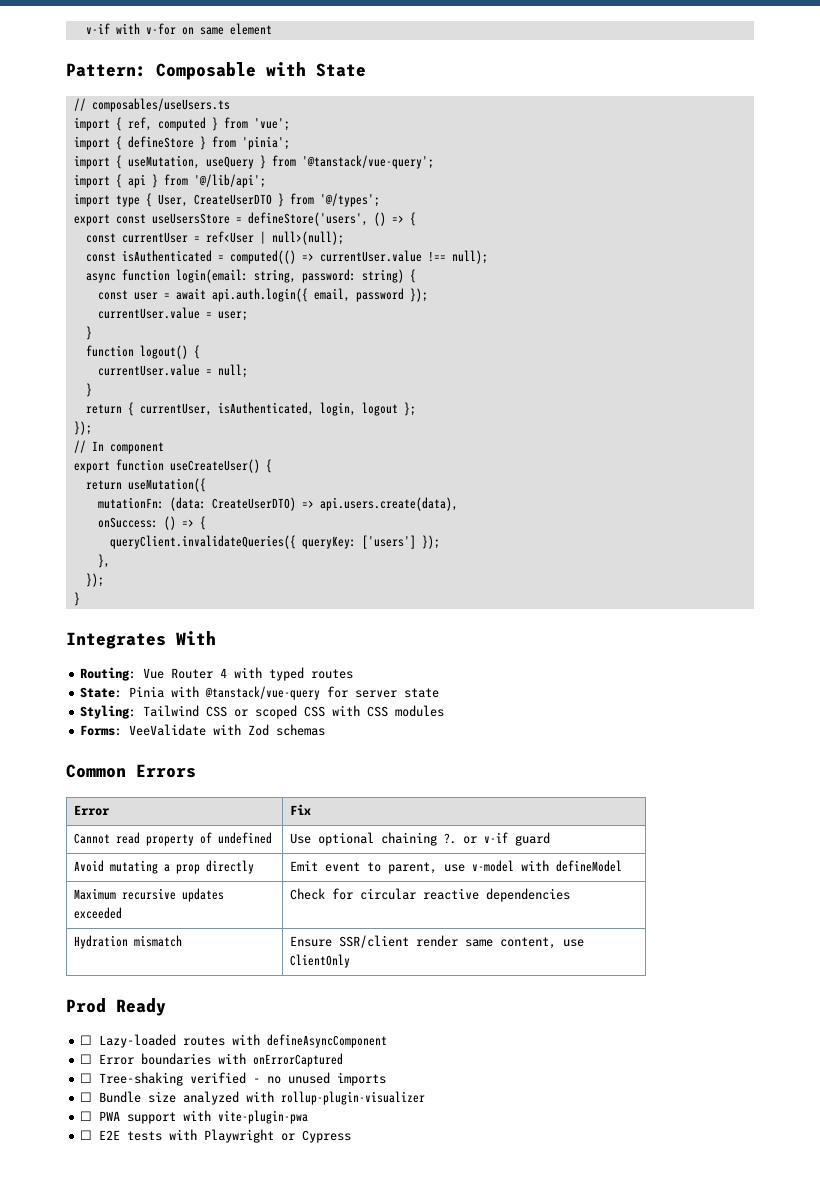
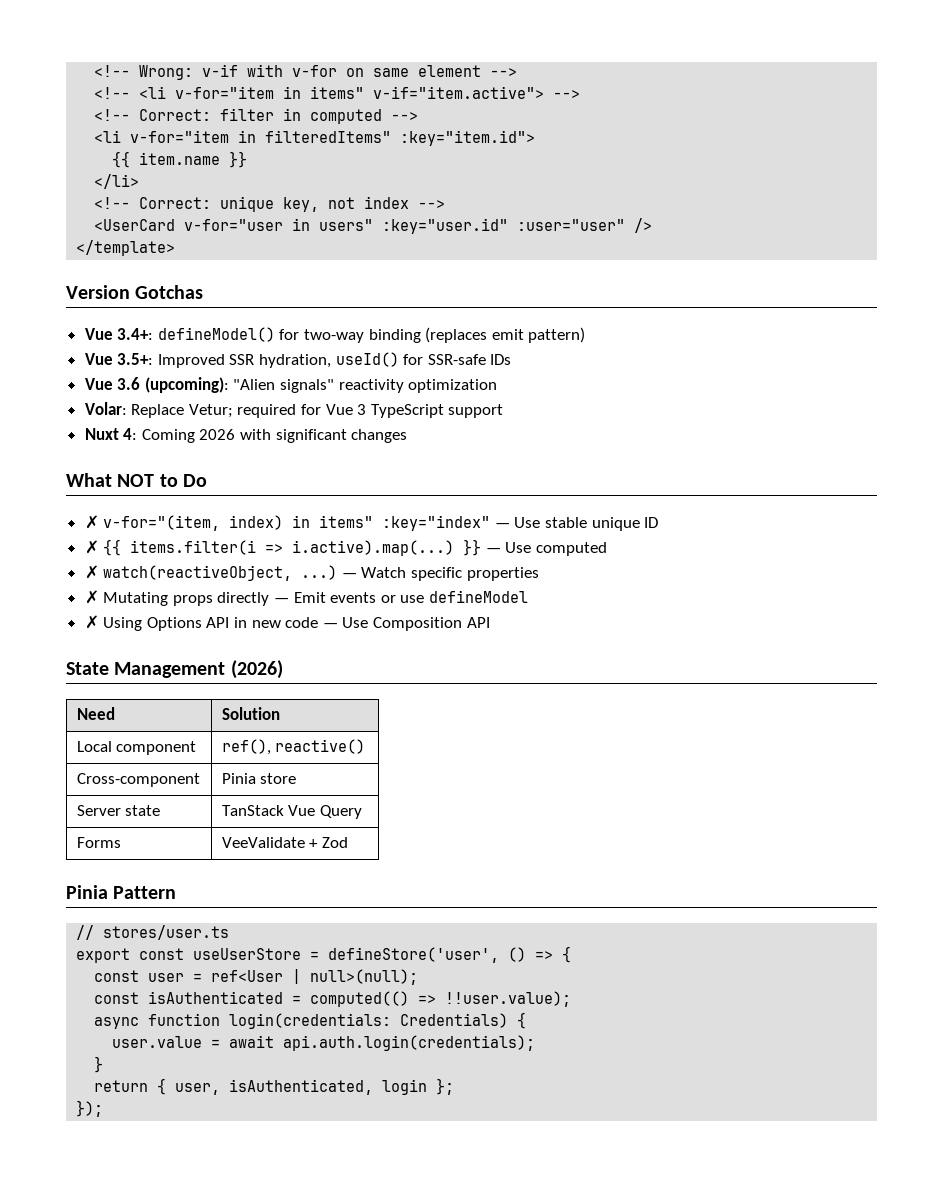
- v-if with v-for on same element
- Pattern: Composable with State
- // composables/useUsers.ts
- import { ref, computed } from 'vue';
- import { defineStore } from 'pinia';
- import { useMutation, useQuery } from '@tanstack/vue-query';
- import { api } from '@/lib/api';
- import type { User, CreateUserDTO } from '@/types';
+ <!-- Wrong: v-if with v-for on same element -->
+ <!-- <li v-for="item in items" v-if="item.active"> -->
+ <!-- Correct: filter in computed -->
+ <li v-for="item in filteredItems" :key="item.id">
+ {{ item.name }}
+ </li>
+ <!-- Correct: unique key, not index -->
+ <UserCard v-for="user in users" :key="user.id" :user="user" />
+ </template>
+ Version Gotchas
+ Vue 3.4+: defineModel() for two-way binding (replaces emit pattern)
+ Vue 3.5+: Improved SSR hydration, useId() for SSR-safe IDs
+ Vue 3.6 (upcoming): "Alien signals" reactivity optimization
+ Volar: Replace Vetur; required for Vue 3 TypeScript support
+ Nuxt 4: Coming 2026 with significant changes
+ What NOT to Do
+ ✗ v-for="(item, index) in items" :key="index" — Use stable unique ID
+ ✗ {{ items.filter(i => i.active).map(...) }} — Use computed
+ ✗ watch(reactiveObject, ...) — Watch specific properties
+ ✗ Mutating props directly — Emit events or use defineModel
+ ✗ Using Options API in new code — Use Composition API
+ State Management (2026)
+ Need | Solution
+ Local component | ref(), reactive()
+ Cross-component | Pinia store
+ Server state | TanStack Vue Query
+ Forms | VeeValidate + Zod
+ Pinia Pattern
+ // stores/user.ts
- export const useUsersStore = defineStore('users', () => {
+ export const useUserStore = defineStore('user', () => {
- const currentUser = ref<User | null>(null);
+ const user = ref<User | null>(null);
- const isAuthenticated = computed(() => currentUser.value !== null);
+ const isAuthenticated = computed(() => !!user.value);
- async function login(email: string, password: string) {
- const user = await api.auth.login({ email, password });
- currentUser.value = user;
+ async function login(credentials: Credentials) {
+ user.value = await api.auth.login(credentials);
  }
- function logout() {
- currentUser.value = null;
- }
- return { currentUser, isAuthenticated, login, logout };
+ return { user, isAuthenticated, login };
  });
- // In component
- export function useCreateUser() {
- return useMutation({
- mutationFn: (data: CreateUserDTO) => api.users.create(data),
- onSuccess: () => {
- queryClient.invalidateQueries({ queryKey: ['users'] });
- },
- });
- }
- Integrates With
- Routing: Vue Router 4 with typed routes
- State: Pinia with @tanstack/vue-query for server state
- Styling: Tailwind CSS or scoped CSS with CSS modules
- Forms: VeeValidate with Zod schemas
- Common Errors
- Error | Fix
- Cannot read property of undefined | Use optional chaining ?. or v-if guard
- Avoid mutating a prop directly | Emit event to parent, use v-model with defineModel
- Maximum recursive updates exceeded | Check for circular reactive dependencies
- Hydration mismatch | Ensure SSR/client render same content, use ClientOnly
- Prod Ready
- ☐ Lazy-loaded routes with defineAsyncComponent
- ☐ Error boundaries with onErrorCaptured
- ☐ Tree-shaking verified - no unused imports
- ☐ Bundle size analyzed with rollup-plugin-visualizer
- ☐ PWA support with vite-plugin-pwa
- ☐ E2E tests with Playwright or Cypress

